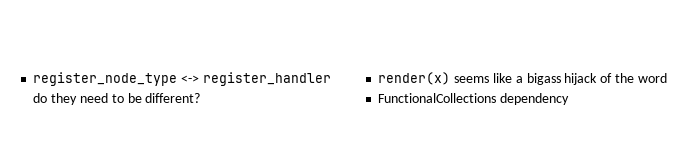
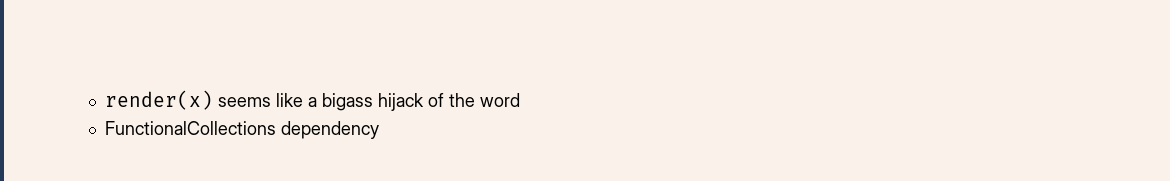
- register_node_type <-> register_handler do they need to be different?

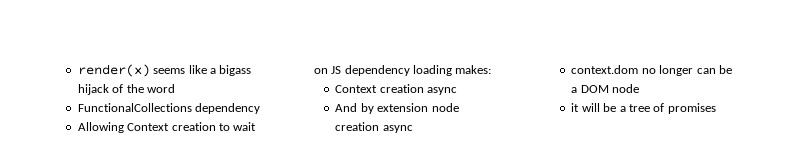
+ Allowing Context creation to wait on JS dependency loading makes:
+ Context creation async
+ And by extension node creation async
+ context.dom no longer can be a DOM node
+ it will be a tree of promises

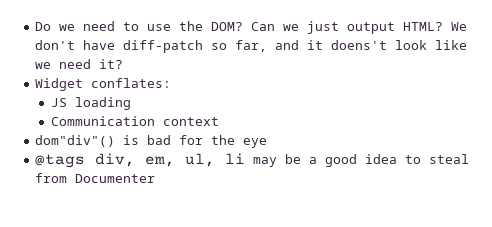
- render(x) seems like a bigass hijack of the word
- FunctionalCollections dependency
- Allowing Context creation to wait on JS dependency loading makes:
- Context creation async
- And by extension node creation async
- context.dom no longer can be a DOM node
- it will be a tree of promises
+ Do we need to use the DOM? Can we just output HTML? We don't have diff-patch so far, and it doens't look like we need it?
+ Widget conflates:
+ JS loading
+ Communication context
+ dom"div"() is bad for the eye
+ @tags div, em, ul, li may be a good idea to steal from Documenter

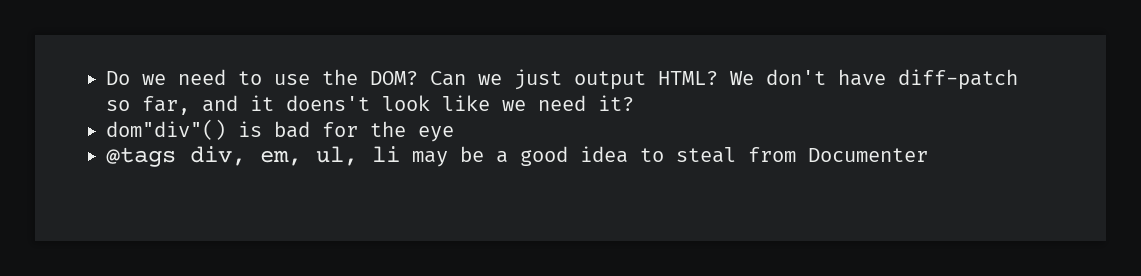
- Widget conflates:
- JS loading
- Communication context

